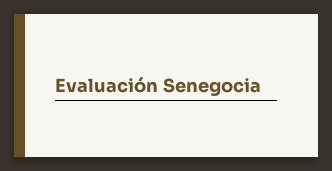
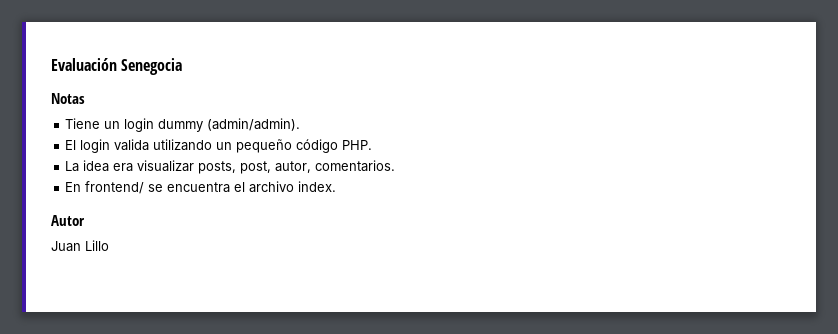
+ Notas
+ Tiene un login dummy (admin/admin).
+ El login valida utilizando un pequeño código PHP.
+ La idea era visualizar posts, post, autor, comentarios.
+ En frontend/ se encuentra el archivo index.
+ Autor
+ Juan Lillo

